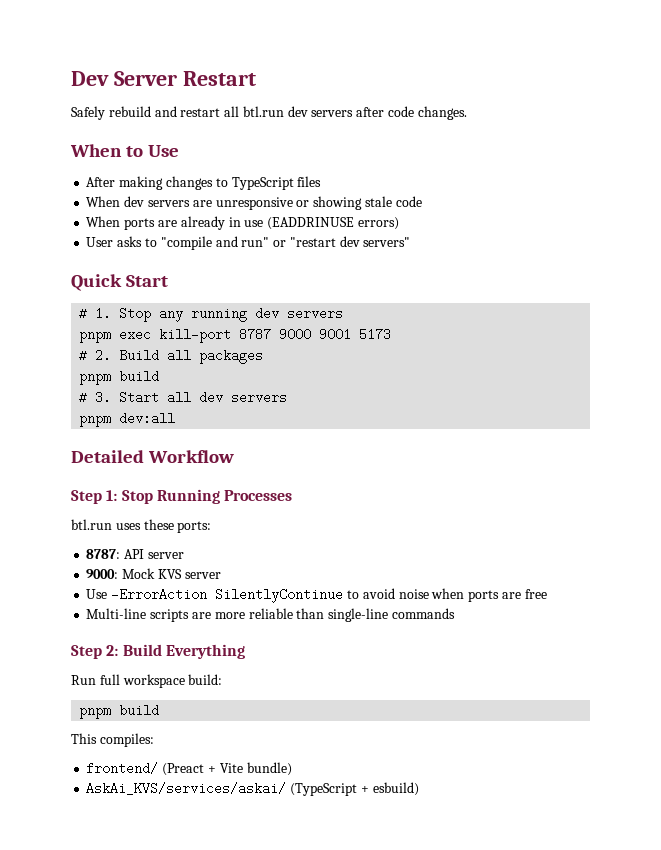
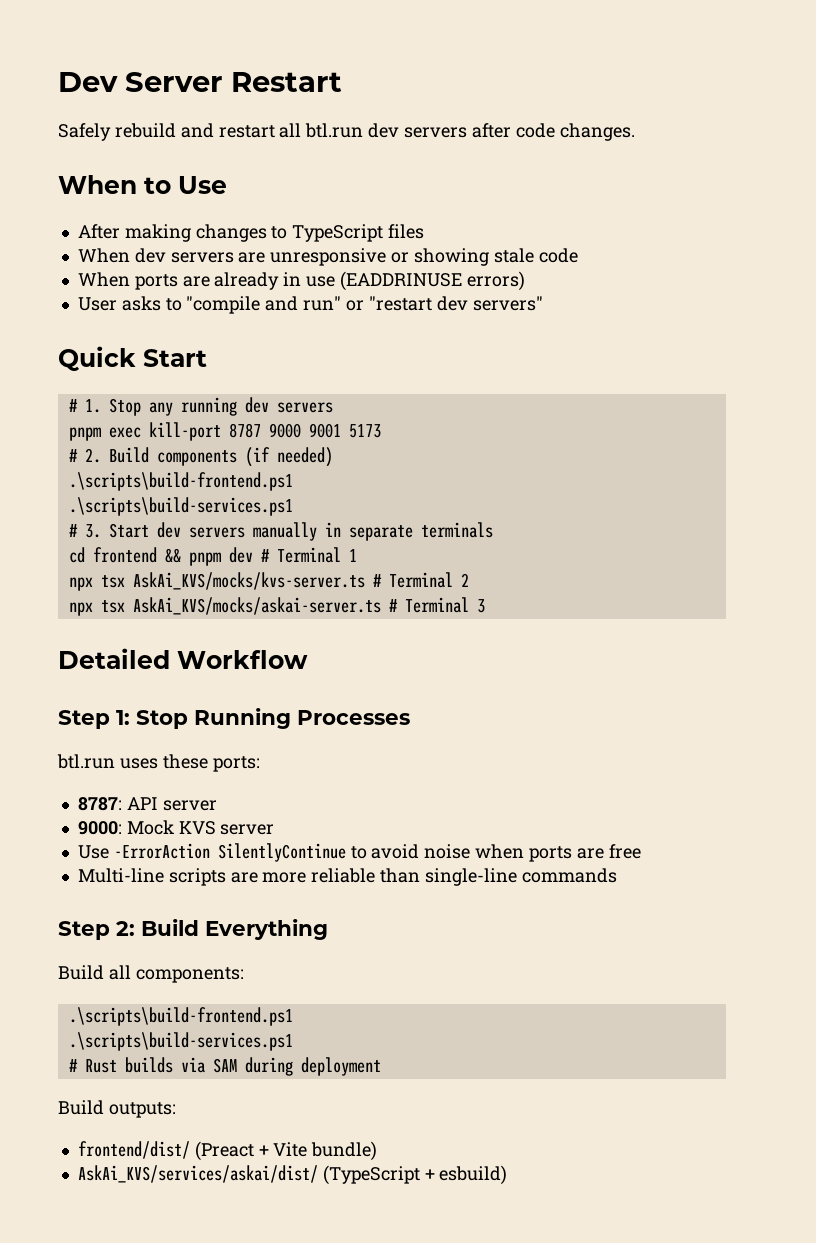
- # 2. Build all packages
- pnpm build
+ # 2. Build components (if needed)
+ .\scripts\build-frontend.ps1
+ .\scripts\build-services.ps1
- # 3. Start all dev servers
- pnpm dev:all
+ # 3. Start dev servers manually in separate terminals
+ cd frontend && pnpm dev # Terminal 1
+ npx tsx AskAi_KVS/mocks/kvs-server.ts # Terminal 2
+ npx tsx AskAi_KVS/mocks/askai-server.ts # Terminal 3
- Run full workspace build:
- pnpm build
- This compiles:
- frontend/ (Preact + Vite bundle)
+ Build all components:
+ .\scripts\build-frontend.ps1
+ .\scripts\build-services.ps1
+ # Rust builds via SAM during deployment
+ Build outputs:
+ frontend/dist/ (Preact + Vite bundle)
- AskAi_KVS/services/askai/ (TypeScript + esbuild)
+ AskAi_KVS/services/askai/dist/ (TypeScript + esbuild)

